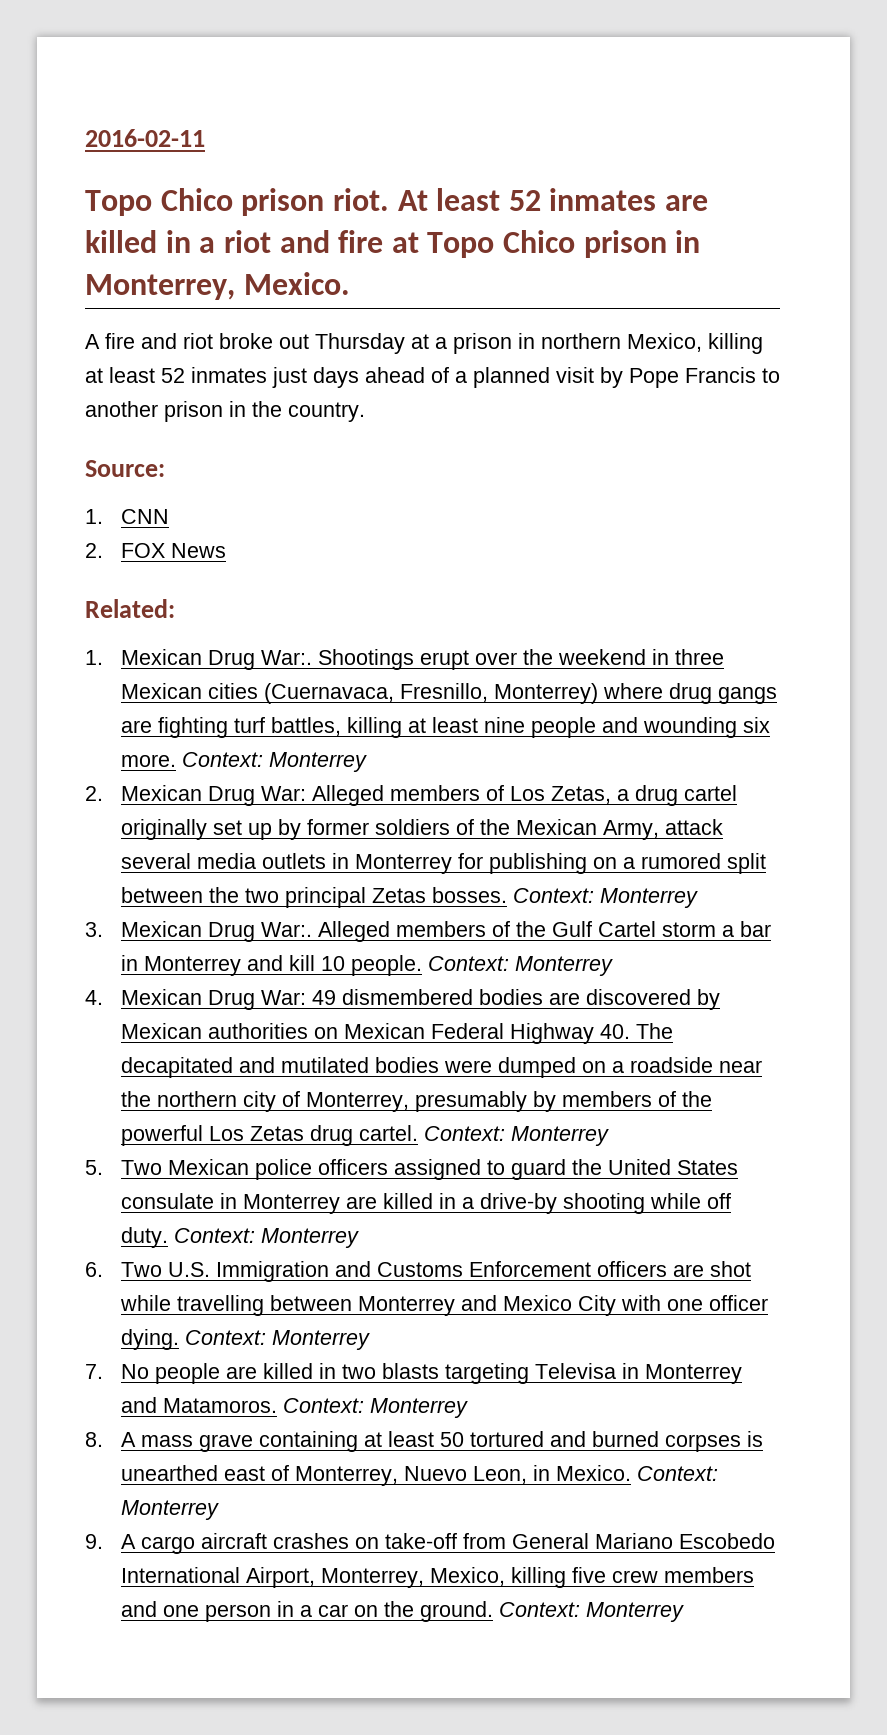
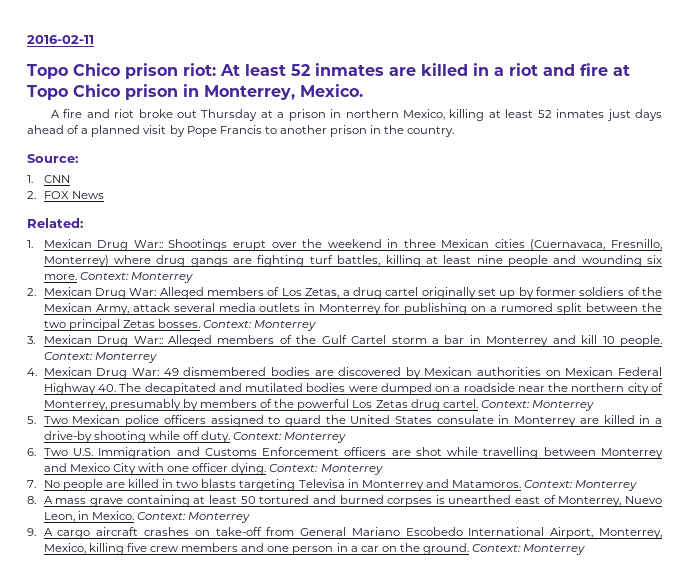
- Topo Chico prison riot. At least 52 inmates are killed in a riot and fire at Topo Chico prison in Monterrey, Mexico.
+ Topo Chico prison riot: At least 52 inmates are killed in a riot and fire at Topo Chico prison in Monterrey, Mexico.
- 1. Mexican Drug War:. Shootings erupt over the weekend in three Mexican cities (Cuernavaca, Fresnillo, Monterrey) where drug gangs are fighting turf battles, killing at least nine people and wounding six more.
+ 1. Mexican Drug War:: Shootings erupt over the weekend in three Mexican cities (Cuernavaca, Fresnillo, Monterrey) where drug gangs are fighting turf battles, killing at least nine people and wounding six more.
- 3. Mexican Drug War:. Alleged members of the Gulf Cartel storm a bar in Monterrey and kill 10 people.
+ 3. Mexican Drug War:: Alleged members of the Gulf Cartel storm a bar in Monterrey and kill 10 people.

